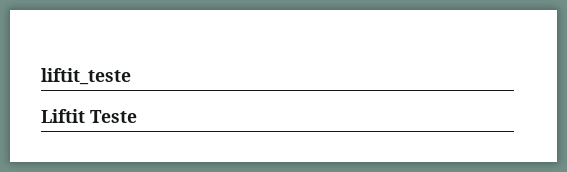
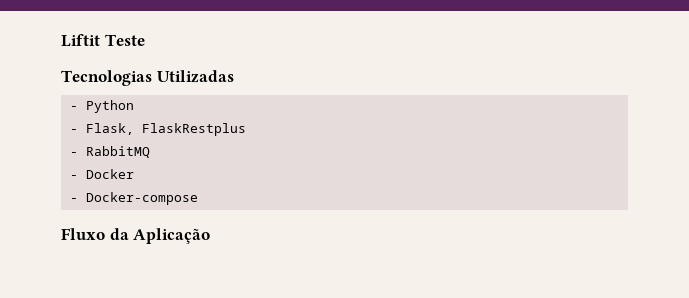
- liftit_teste
+ Tecnologias Utilizadas
+ - Python
+ - Flask, FlaskRestplus
+ - RabbitMQ
+ - Docker
+ - Docker-compose
+ Fluxo da Aplicação

